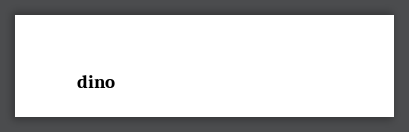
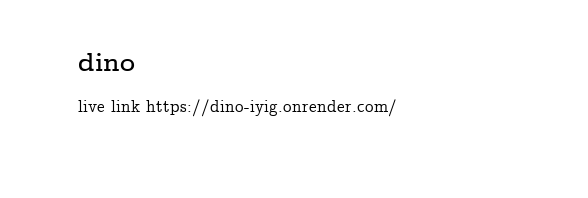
+ live link https://dino-iyig.onrender.com/

